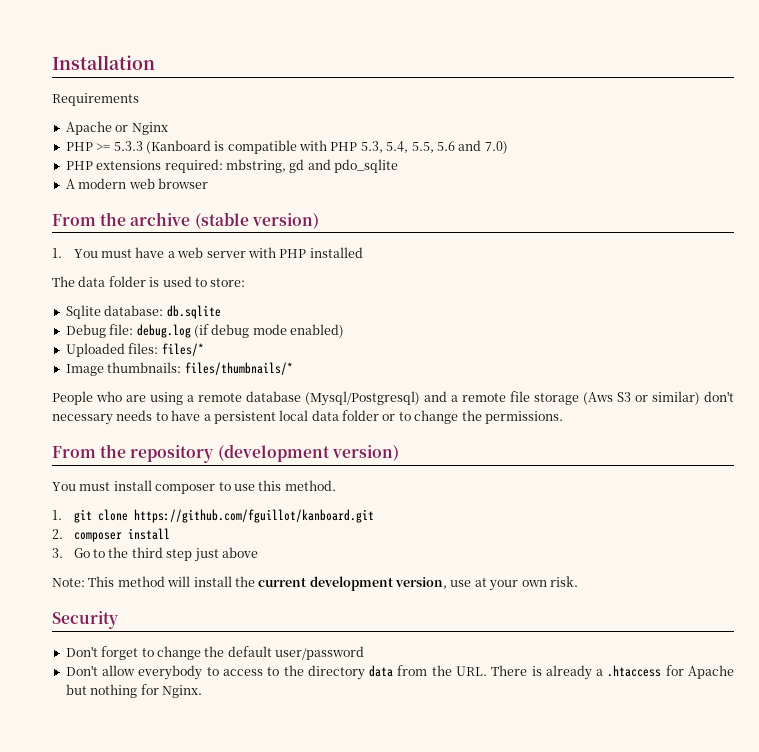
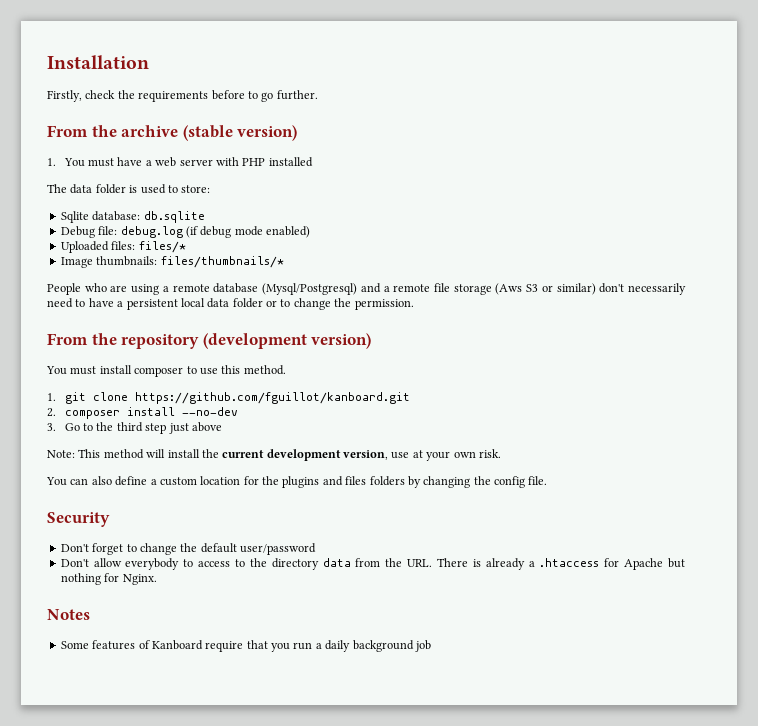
- Requirements
- Apache or Nginx
- PHP >= 5.3.3 (Kanboard is compatible with PHP 5.3, 5.4, 5.5, 5.6 and 7.0)
- PHP extensions required: mbstring, gd and pdo_sqlite
- A modern web browser
+ Firstly, check the requirements before to go further.
- People who are using a remote database (Mysql/Postgresql) and a remote file storage (Aws S3 or similar) don't necessary needs to have a persistent local data folder or to change the permissions.
+ People who are using a remote database (Mysql/Postgresql) and a remote file storage (Aws S3 or similar) don't necessarily need to have a persistent local data folder or to change the permission.
- 2. composer install
+ 2. composer install --no-dev
+ You can also define a custom location for the plugins and files folders by changing the config file.
+ Notes
+ Some features of Kanboard require that you run a daily background job

